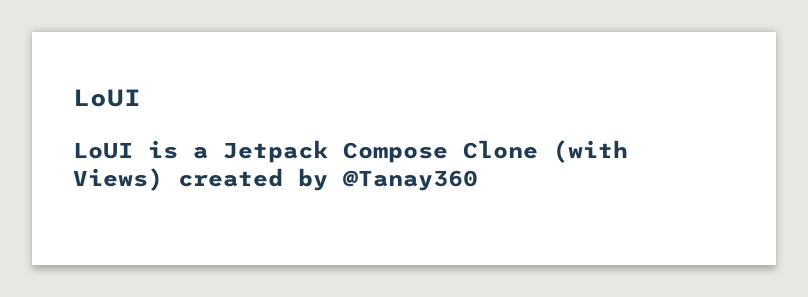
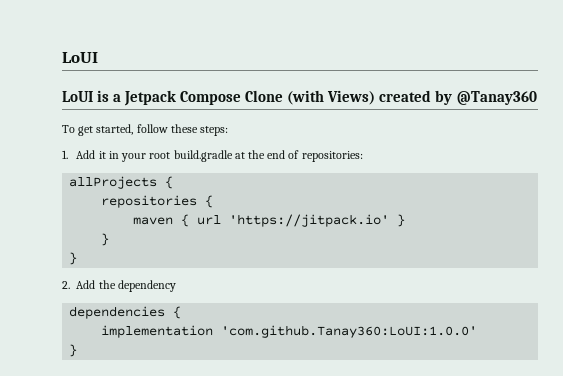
+ To get started, follow these steps:
+ 1. Add it in your root build.gradle at the end of repositories:
+ allProjects {
+ repositories {
+ maven { url 'https://jitpack.io' }
+ }
+ }
+ 2. Add the dependency
+ dependencies {
+ implementation 'com.github.Tanay360:LoUI:1.0.0'
+ }

